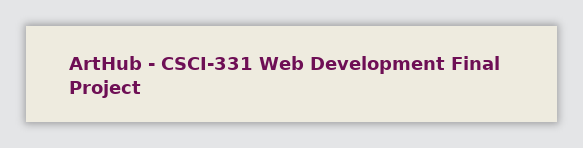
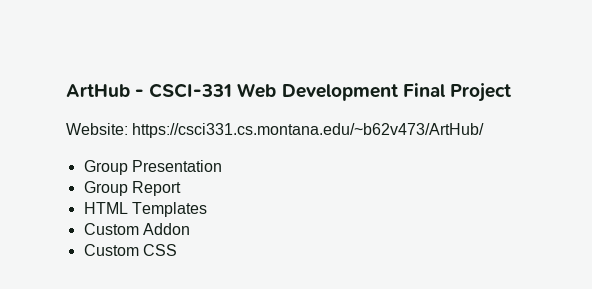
+ Website: https://csci331.cs.montana.edu/~b62v473/ArtHub/
+ Group Presentation
+ Group Report
+ HTML Templates
+ Custom Addon
+ Custom CSS

